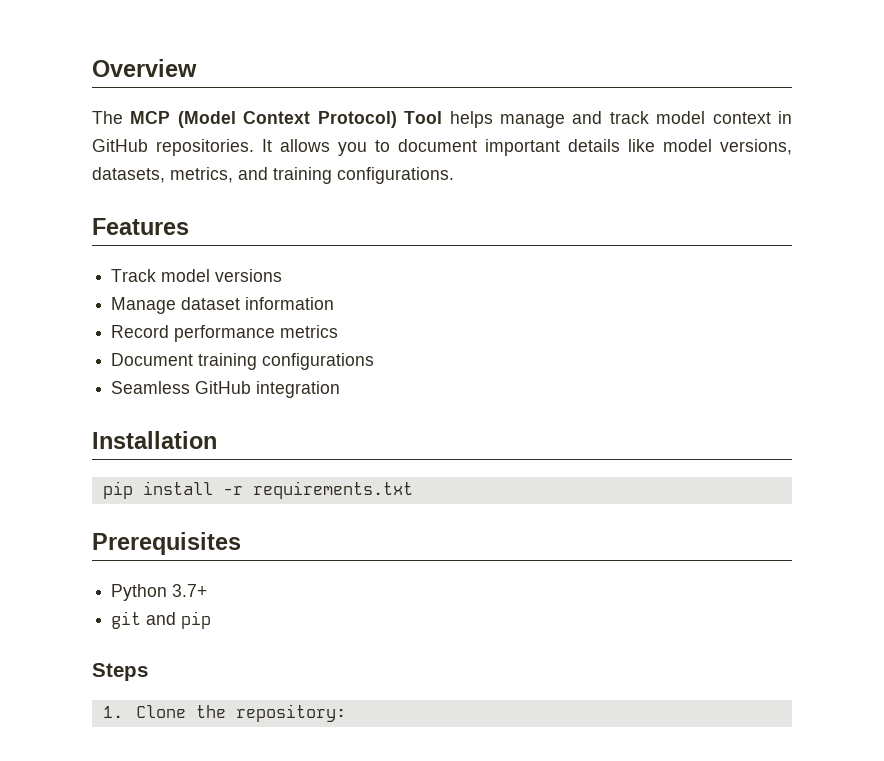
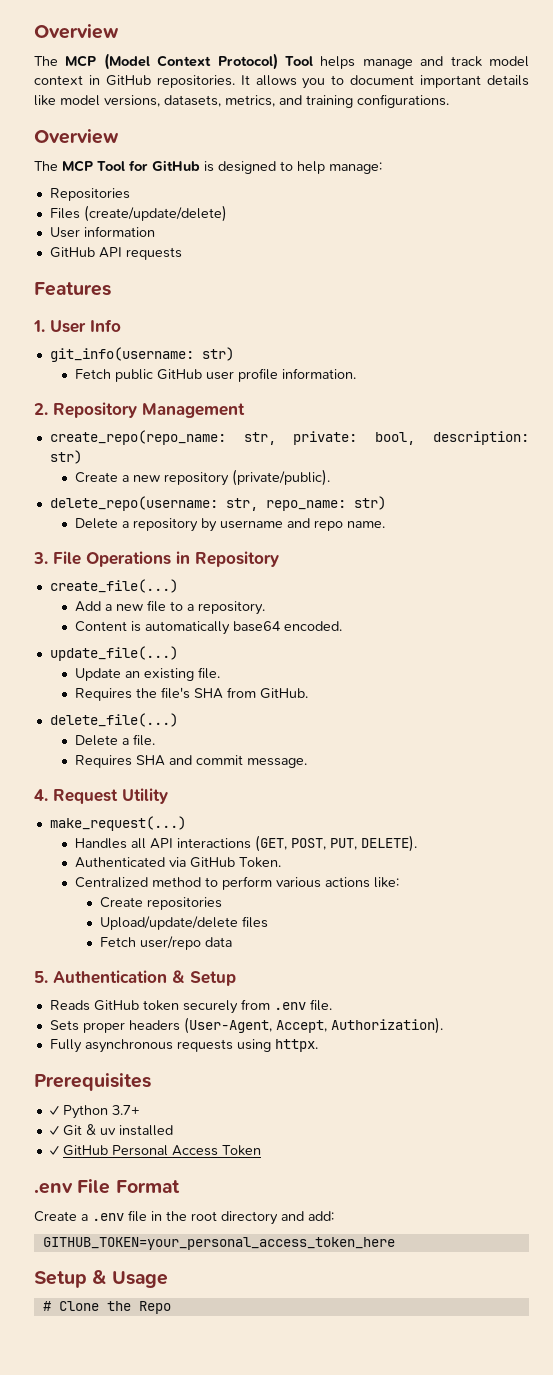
  It allows you to document important details like model versions, datasets, metrics, and training configurations.
+ Overview
+ The MCP Tool for GitHub is designed to help manage:
+ Repositories
+ Files (create/update/delete)
+ User information
+ GitHub API requests
  Features
- Track model versions
- Manage dataset information
- Record performance metrics
- Document training configurations
- Seamless GitHub integration
- Installation
- pip install -r requirements.txt
+ 1. User Info
+ git_info(username: str)
+ Fetch public GitHub user profile information.
+ 2. Repository Management
+ create_repo(repo_name: str, private: bool, description: str)
+ Create a new repository (private/public).
+ delete_repo(username: str, repo_name: str)
+ Delete a repository by username and repo name.
+ 3. File Operations in Repository
+ create_file(...)
+ Add a new file to a repository.
+ Content is automatically base64 encoded.
+ update_file(...)
+ Update an existing file.
+ Requires the file's SHA from GitHub.
+ delete_file(...)
+ Delete a file.
+ Requires SHA and commit message.
+ 4. Request Utility
+ make_request(...)
+ Handles all API interactions (GET, POST, PUT, DELETE).
+ Authenticated via GitHub Token.
+ Centralized method to perform various actions like:
+ Create repositories
+ Upload/update/delete files
+ Fetch user/repo data
+ 5. Authentication & Setup
+ Reads GitHub token securely from .env file.
+ Sets proper headers (User-Agent, Accept, Authorization).
+ Fully asynchronous requests using httpx.
- Python 3.7+
+ ✓ Python 3.7+
- git and pip
- Steps
- 1. Clone the repository:
+ ✓ Git & uv installed
+ ✓ GitHub Personal Access Token
+ .env File Format
+ Create a .env file in the root directory and add:
+ GITHUB_TOKEN=your_personal_access_token_here
+ Setup & Usage
+ # Clone the Repo

